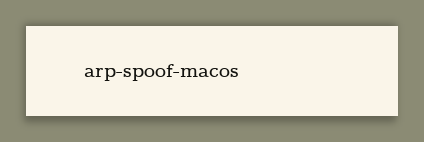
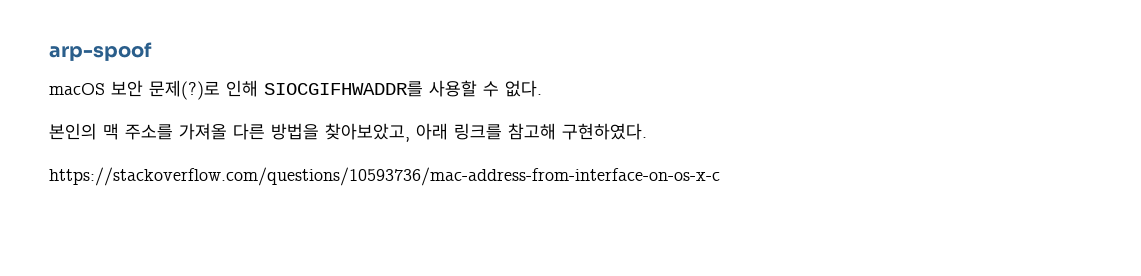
- arp-spoof-macos
+ arp-spoof
+ macOS 보안 문제(?)로 인해 SIOCGIFHWADDR를 사용할 수 없다.
+ 본인의 맥 주소를 가져올 다른 방법을 찾아보았고, 아래 링크를 참고해 구현하였다.
+ https://stackoverflow.com/questions/10593736/mac-address-from-interface-on-os-x-c

